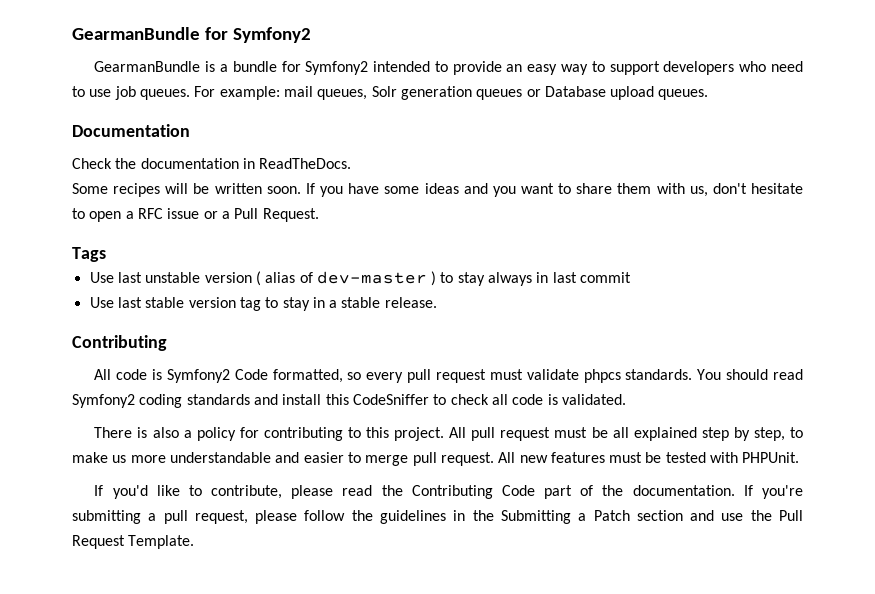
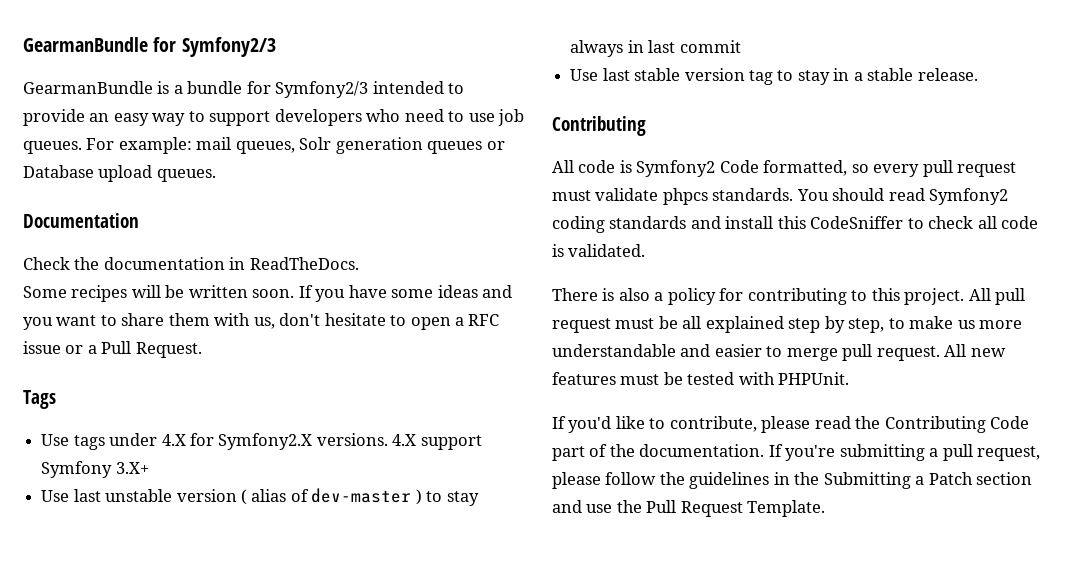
- GearmanBundle for Symfony2
+ GearmanBundle for Symfony2/3
- GearmanBundle is a bundle for Symfony2 intended to provide an easy way to support developers who need to use job queues.
+ GearmanBundle is a bundle for Symfony2/3 intended to provide an easy way to support developers who need to use job queues.
+ Use tags under 4.X for Symfony2.X versions. 4.X support Symfony 3.X+

